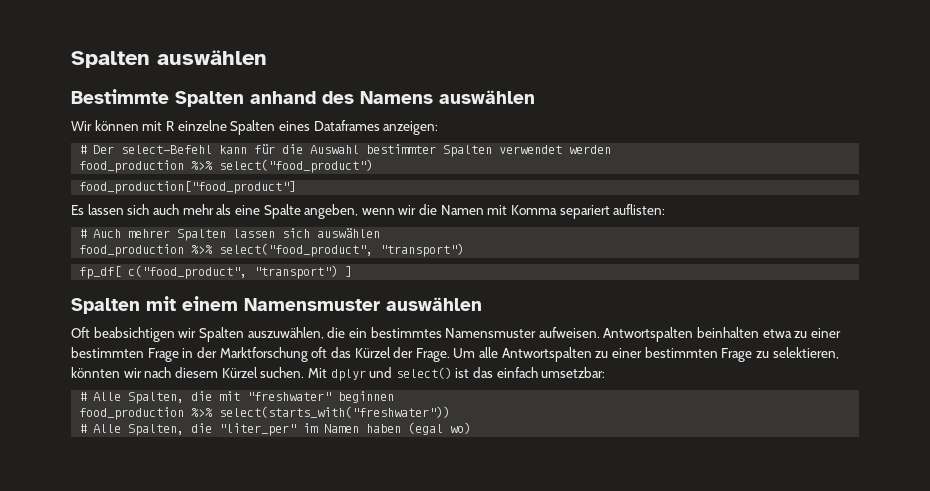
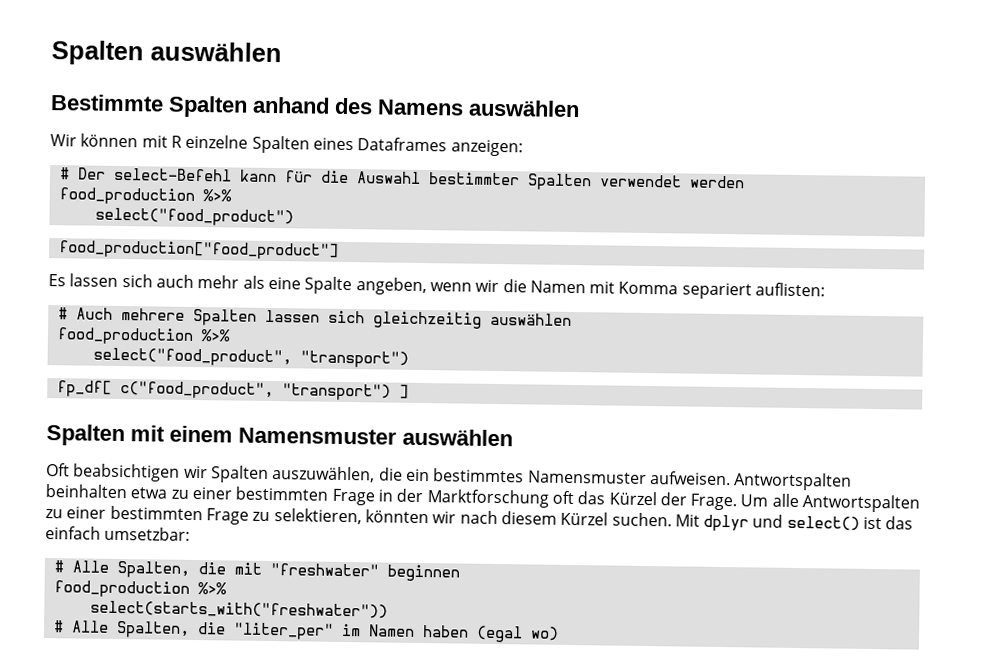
  # Der select-Befehl kann für die Auswahl bestimmter Spalten verwendet werden
- food_production %>% select("food_product")
+ food_production %>%
+ select("food_product")
- # Auch mehrer Spalten lassen sich auswählen
- food_production %>% select("food_product", "transport")
+ # Auch mehrere Spalten lassen sich gleichzeitig auswählen
+ food_production %>%
+ select("food_product", "transport")
  # Alle Spalten, die mit "freshwater" beginnen
- food_production %>% select(starts_with("freshwater"))
+ food_production %>%
+ select(starts_with("freshwater"))

